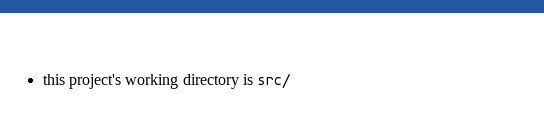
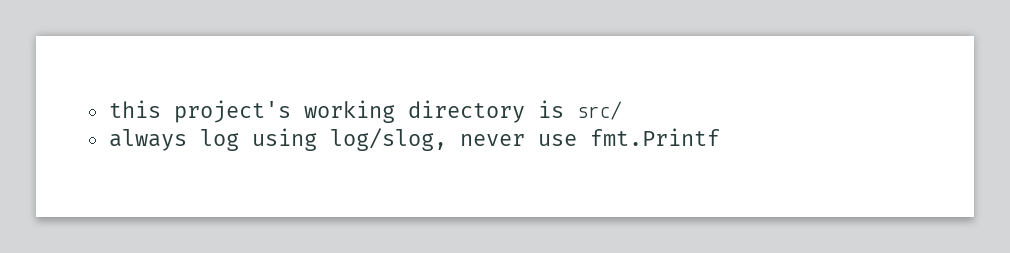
+ always log using log/slog, never use fmt.Printf

